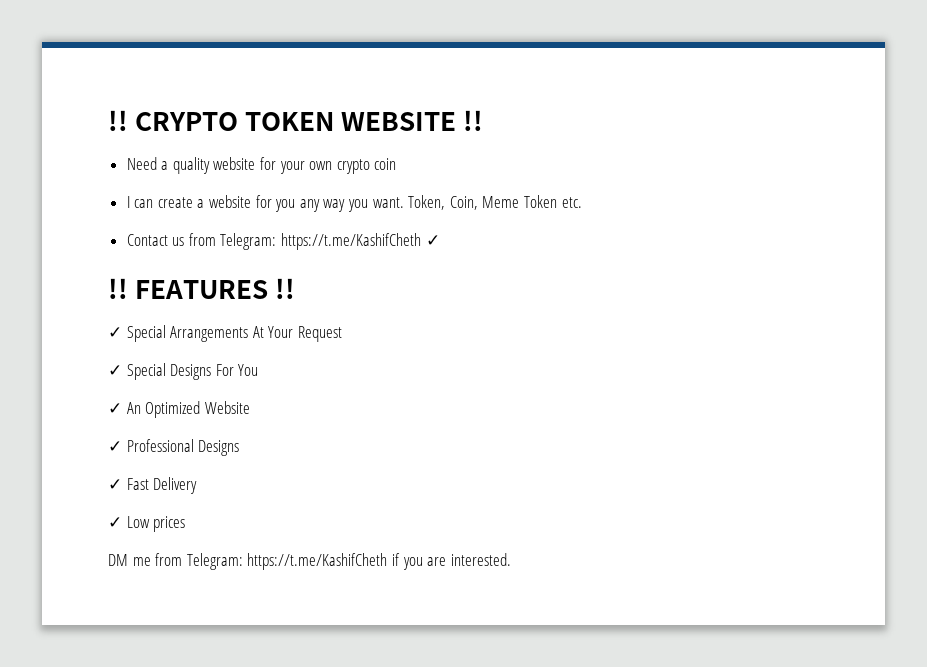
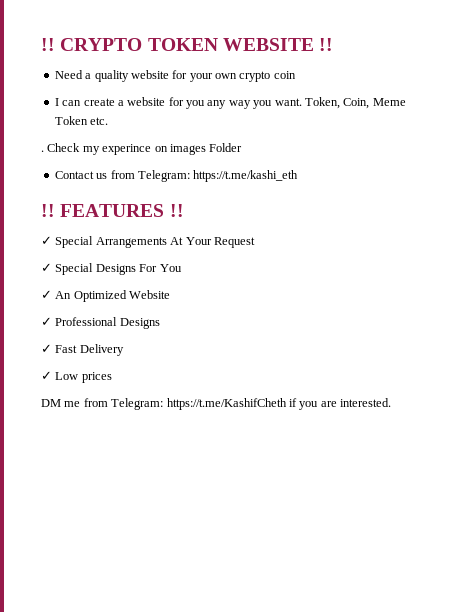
+ . Check my experince on images Folder
- Contact us from Telegram: https://t.me/KashifCheth ✓
+ Contact us from Telegram: https://t.me/kashi_eth

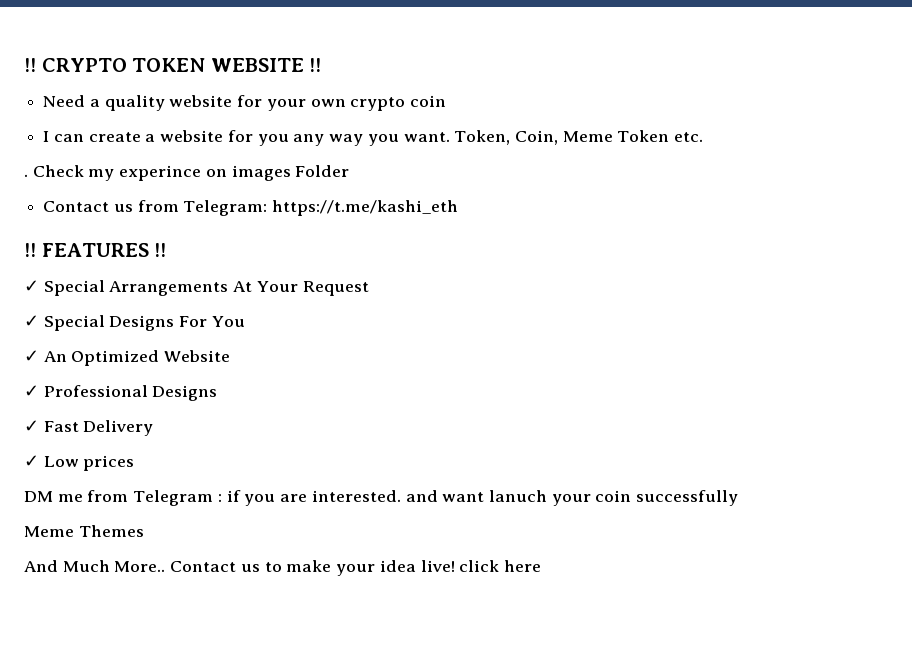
- DM me from Telegram: https://t.me/KashifCheth if you are interested.
+ DM me from Telegram : if you are interested. and want lanuch your coin successfully
+ Meme Themes
+ And Much More.. Contact us to make your idea live! click here

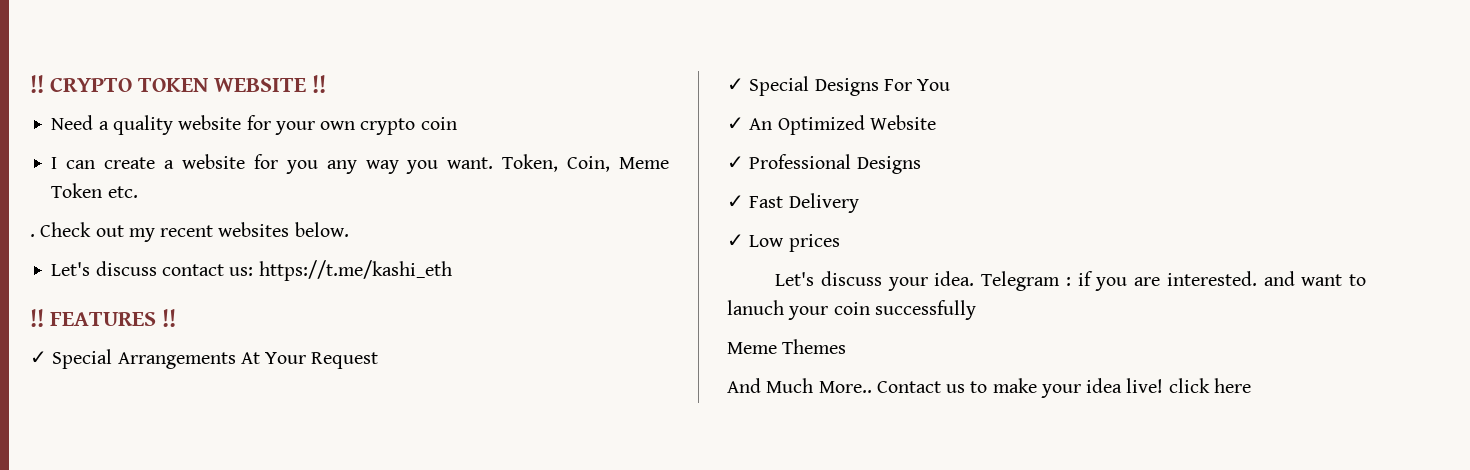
- Check my experince on images Folder
- Contact us from Telegram: https://t.me/kashi_eth
+ Check out my recent websites below.
+ Let's discuss contact us: https://t.me/kashi_eth
- DM me from Telegram : if you are interested. and want lanuch your coin successfully
+ Let's discuss your idea. Telegram : if you are interested. and want to lanuch your coin successfully

